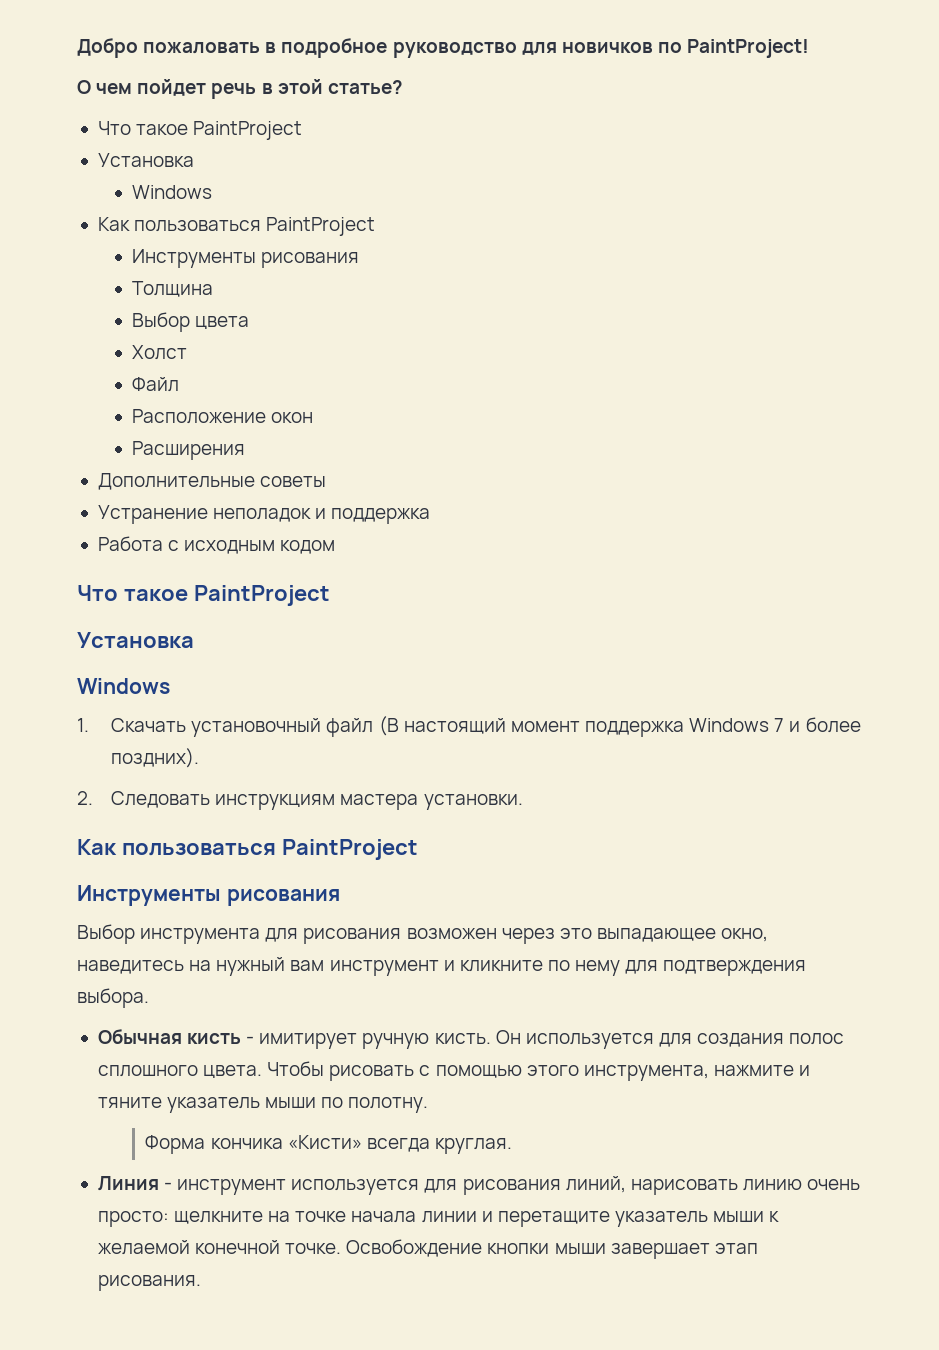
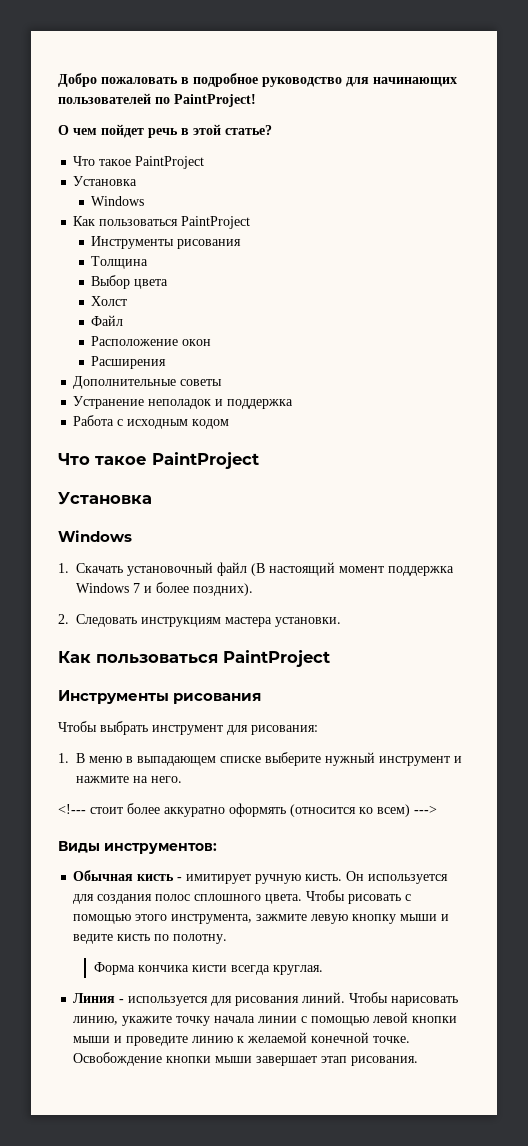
- Добро пожаловать в подробное руководство для новичков по PaintProject!
+ Добро пожаловать в подробное руководство для начинающих пользователей по PaintProject!
- Выбор инструмента для рисования возможен через это выпадающее окно, наведитесь на нужный вам инструмент и кликните по нему для подтверждения выбора.
+ Чтобы выбрать инструмент для рисования:
+ 1. В меню в выпадающем списке выберите нужный инструмент и нажмите на него.
+ <!--- стоит более аккуратно оформять (относится ко всем) --->
+ Виды инструментов:
- Чтобы рисовать с помощью этого инструмента, нажмите и тяните указатель мыши по полотну.
+ Чтобы рисовать с помощью этого инструмента, зажмите левую кнопку мыши и ведите кисть по полотну.
- Форма кончика «Кисти» всегда круглая.
+ Форма кончика кисти всегда круглая.
- Линия - инструмент используется для рисования линий, нарисовать линию очень просто: щелкните на точке начала линии и перетащите указатель мыши к желаемой конечной точке.
+ Линия - используется для рисования линий. Чтобы нарисовать линию, укажите точку начала линии с помощью левой кнопки мыши и проведите линию к желаемой конечной точке.

